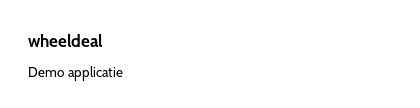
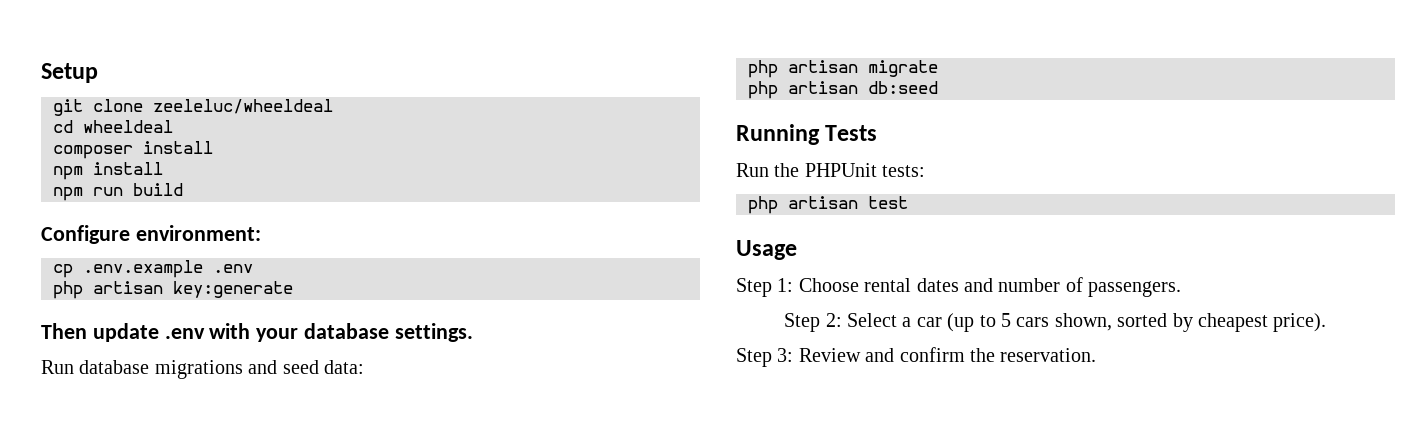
- wheeldeal
- Demo applicatie
+ Setup
+ git clone zeeleluc/wheeldeal
+ cd wheeldeal
+ composer install
+ npm install
+ npm run build
+ Configure environment:
+ cp .env.example .env
+ php artisan key:generate
+ Then update .env with your database settings.
+ Run database migrations and seed data:
+ php artisan migrate
+ php artisan db:seed
+ Running Tests
+ Run the PHPUnit tests:
+ php artisan test
+ Usage
+ Step 1: Choose rental dates and number of passengers.
+ Step 2: Select a car (up to 5 cars shown, sorted by cheapest price).
+ Step 3: Review and confirm the reservation.

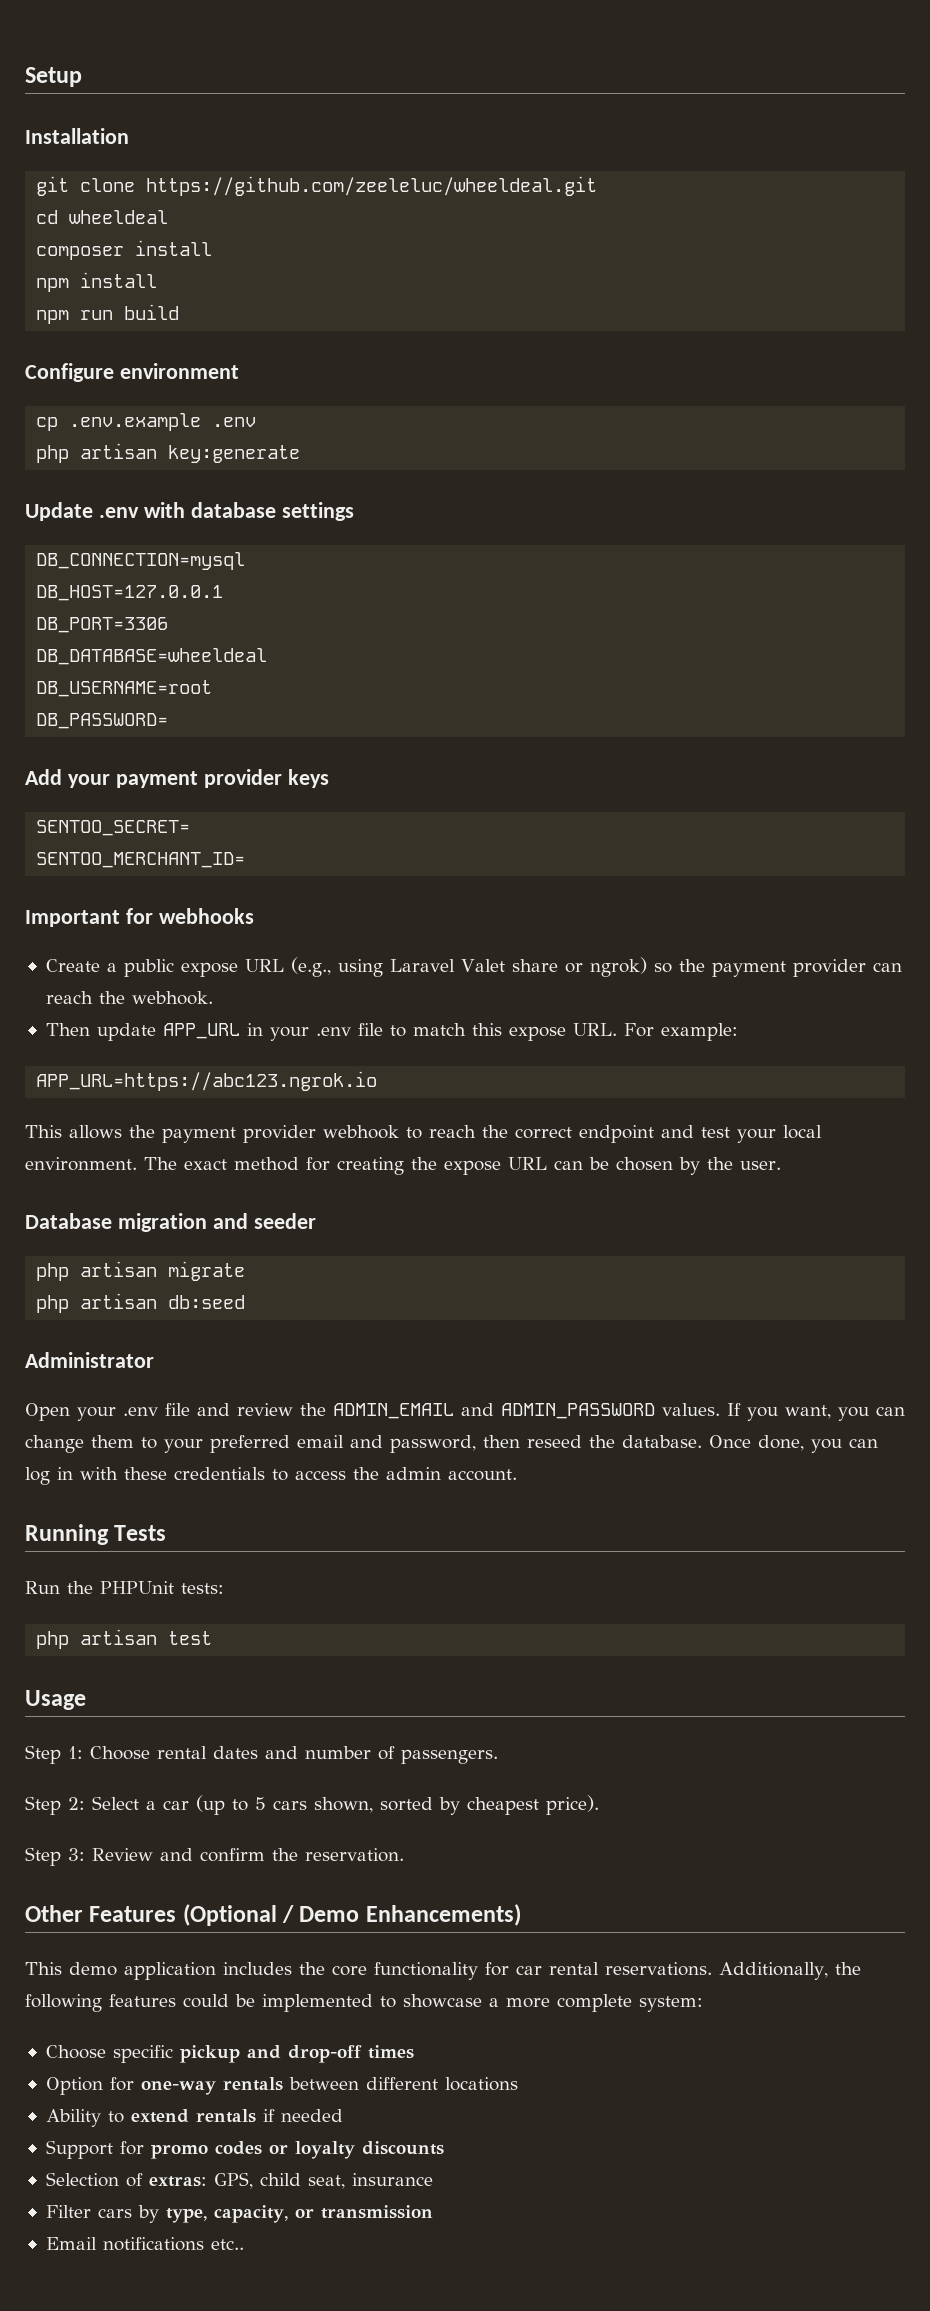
+ Installation
- git clone zeeleluc/wheeldeal
+ git clone https://github.com/zeeleluc/wheeldeal.git
- Configure environment:
+ Configure environment
- Then update .env with your database settings.
- Run database migrations and seed data:
+ Update .env with database settings
+ DB_CONNECTION=mysql
+ DB_HOST=127.0.0.1
+ DB_PORT=3306
+ DB_DATABASE=wheeldeal
+ DB_USERNAME=root
+ DB_PASSWORD=
+ Add your payment provider keys
+ SENTOO_SECRET=
+ SENTOO_MERCHANT_ID=
+ Important for webhooks
+ Create a public expose URL (e.g., using Laravel Valet share or ngrok) so the payment provider can reach the webhook.
+ Then update APP_URL in your .env file to match this expose URL. For example:
+ APP_URL=https://abc123.ngrok.io
+ This allows the payment provider webhook to reach the correct endpoint and test your local environment. The exact method for creating the expose URL can be chosen by the user.
+ Database migration and seeder
+ Administrator
+ Open your .env file and review the ADMIN_EMAIL and ADMIN_PASSWORD values. If you want, you can change them to your preferred email and password, then reseed the database. Once done, you can log in with these credentials to access the admin account.
+ Other Features (Optional / Demo Enhancements)
+ This demo application includes the core functionality for car rental reservations. Additionally, the following features could be implemented to showcase a more complete system:
+ Choose specific pickup and drop-off times
+ Option for one-way rentals between different locations
+ Ability to extend rentals if needed
+ Support for promo codes or loyalty discounts
+ Selection of extras: GPS, child seat, insurance
+ Filter cars by type, capacity, or transmission
+ Email notifications etc..

